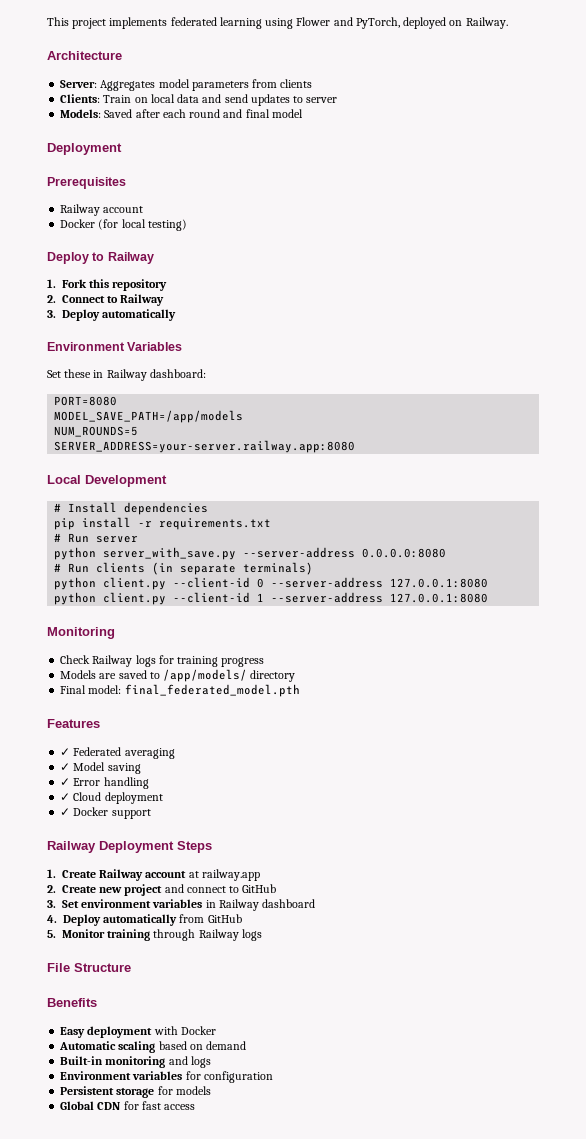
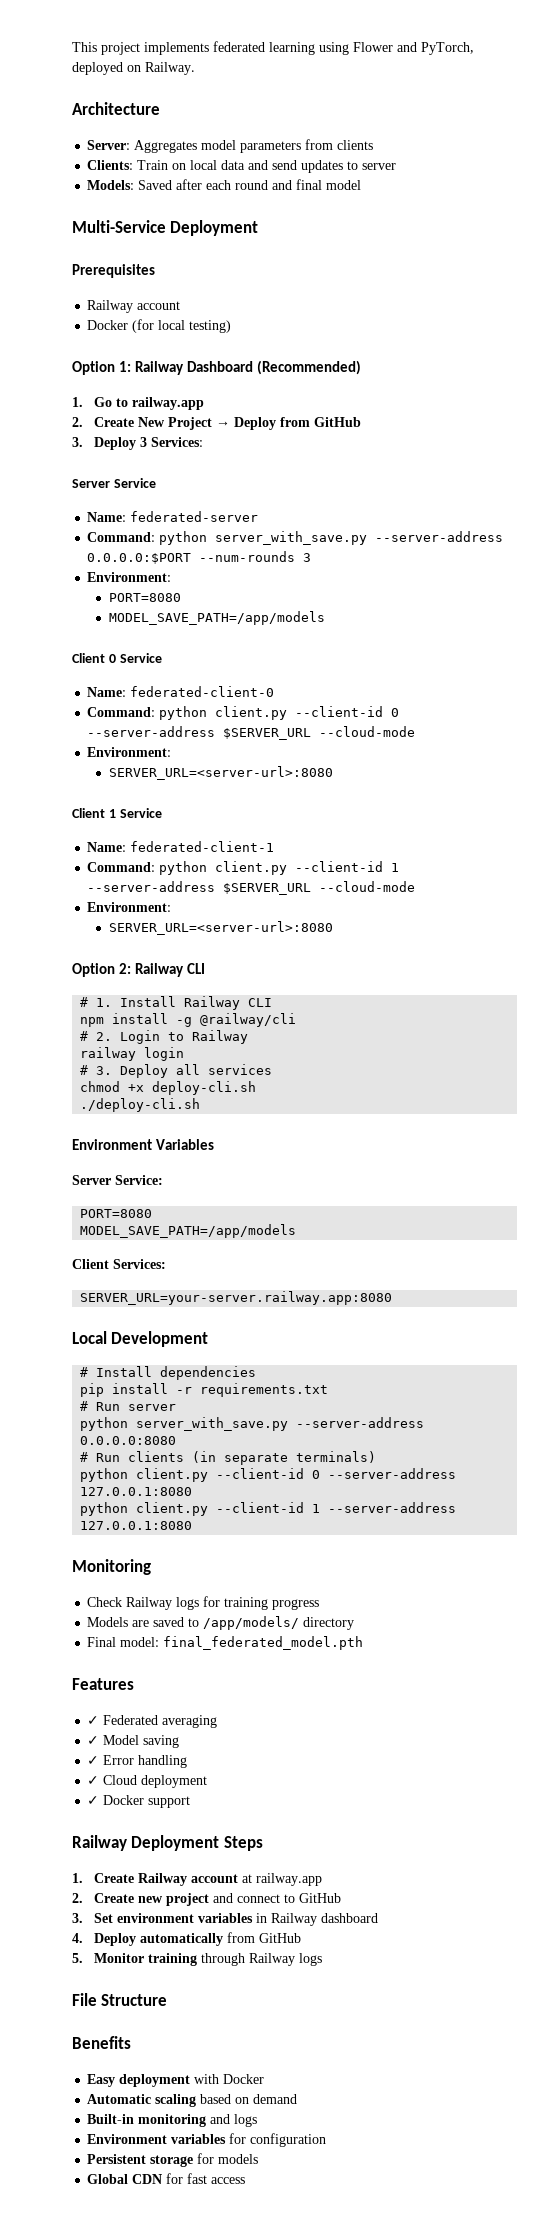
  Models: Saved after each round and final model
- Deployment
+ Multi-Service Deployment
- Deploy to Railway
- 1. Fork this repository
- 2. Connect to Railway
- 3. Deploy automatically
- Environment Variables
- Set these in Railway dashboard:
+ Option 1: Railway Dashboard (Recommended)
+ 1. Go to railway.app
+ 2. Create New Project → Deploy from GitHub
+ 3. Deploy 3 Services:
+ Server Service
+ Name: federated-server
+ Command: python server_with_save.py --server-address 0.0.0.0:$PORT --num-rounds 3
+ Environment:
  PORT=8080
  MODEL_SAVE_PATH=/app/models
- NUM_ROUNDS=5
- SERVER_ADDRESS=your-server.railway.app:8080
+ Client 0 Service
+ Name: federated-client-0
+ Command: python client.py --client-id 0 --server-address $SERVER_URL --cloud-mode
+ Environment:
+ SERVER_URL=<server-url>:8080
+ Client 1 Service
+ Name: federated-client-1
+ Command: python client.py --client-id 1 --server-address $SERVER_URL --cloud-mode
+ Environment:
+ SERVER_URL=<server-url>:8080
+ Option 2: Railway CLI
+ # 1. Install Railway CLI
+ npm install -g @railway/cli
+ # 2. Login to Railway
+ railway login
+ # 3. Deploy all services
+ chmod +x deploy-cli.sh
+ ./deploy-cli.sh
+ Environment Variables
+ Server Service:
+ PORT=8080
+ MODEL_SAVE_PATH=/app/models
+ Client Services:
+ SERVER_URL=your-server.railway.app:8080

